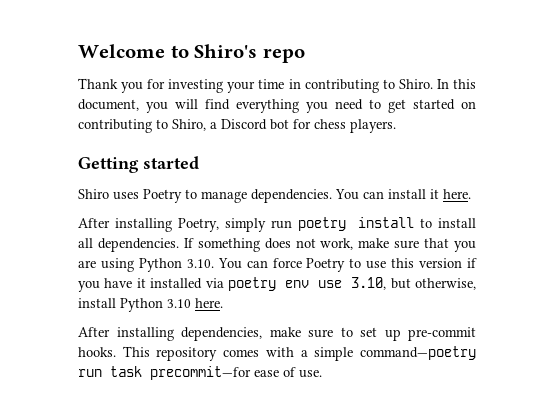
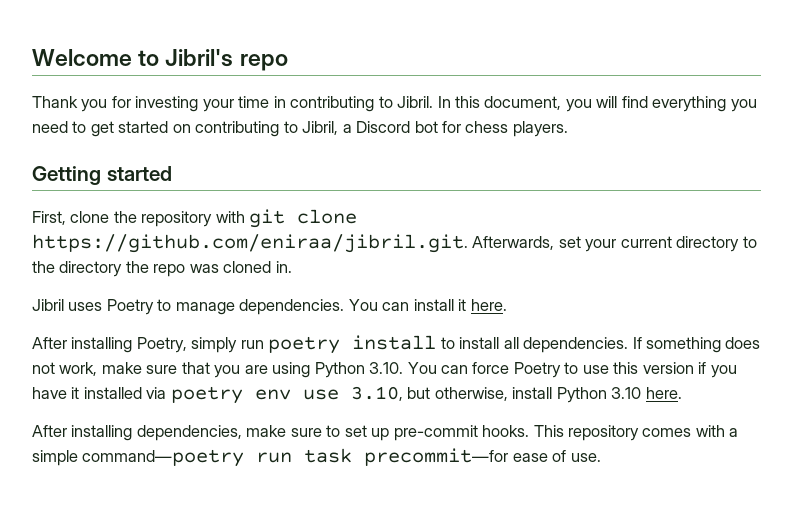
- Welcome to Shiro's repo
+ Welcome to Jibril's repo
- Thank you for investing your time in contributing to Shiro.
+ Thank you for investing your time in contributing to Jibril.
- In this document, you will find everything you need to get started on contributing to Shiro, a Discord bot for chess players.
+ In this document, you will find everything you need to get started on contributing to Jibril, a Discord bot for chess players.
- Shiro uses Poetry to manage dependencies.
+ First, clone the repository with git clone https://github.com/eniraa/jibril.git. Afterwards, set your current directory to the directory the repo was cloned in.
+ Jibril uses Poetry to manage dependencies.

